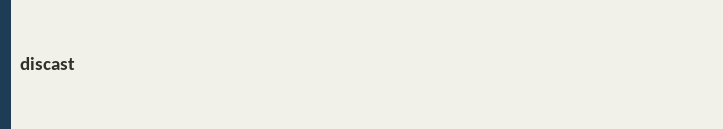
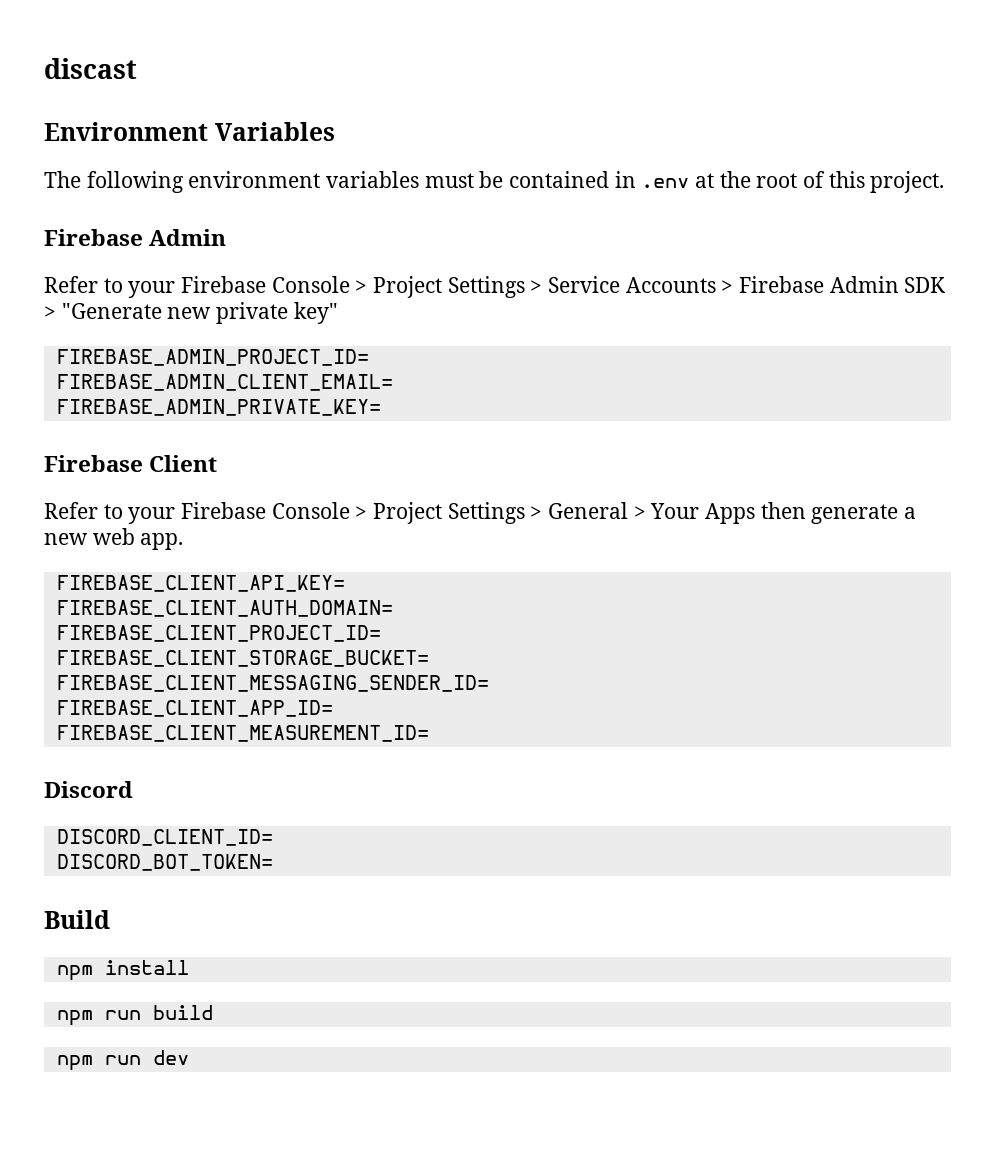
+ Environment Variables
+ The following environment variables must be contained in .env at the root of this project.
+ Firebase Admin
+ Refer to your Firebase Console > Project Settings > Service Accounts > Firebase Admin SDK > "Generate new private key"
+ FIREBASE_ADMIN_PROJECT_ID=
+ FIREBASE_ADMIN_CLIENT_EMAIL=
+ FIREBASE_ADMIN_PRIVATE_KEY=
+ Firebase Client
+ Refer to your Firebase Console > Project Settings > General > Your Apps then generate a new web app.
+ FIREBASE_CLIENT_API_KEY=
+ FIREBASE_CLIENT_AUTH_DOMAIN=
+ FIREBASE_CLIENT_PROJECT_ID=
+ FIREBASE_CLIENT_STORAGE_BUCKET=
+ FIREBASE_CLIENT_MESSAGING_SENDER_ID=
+ FIREBASE_CLIENT_APP_ID=
+ FIREBASE_CLIENT_MEASUREMENT_ID=
+ Discord
+ DISCORD_CLIENT_ID=
+ DISCORD_BOT_TOKEN=
+ Build
+ npm install
+ npm run build
+ npm run dev

